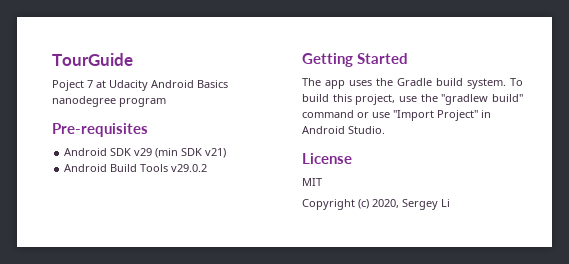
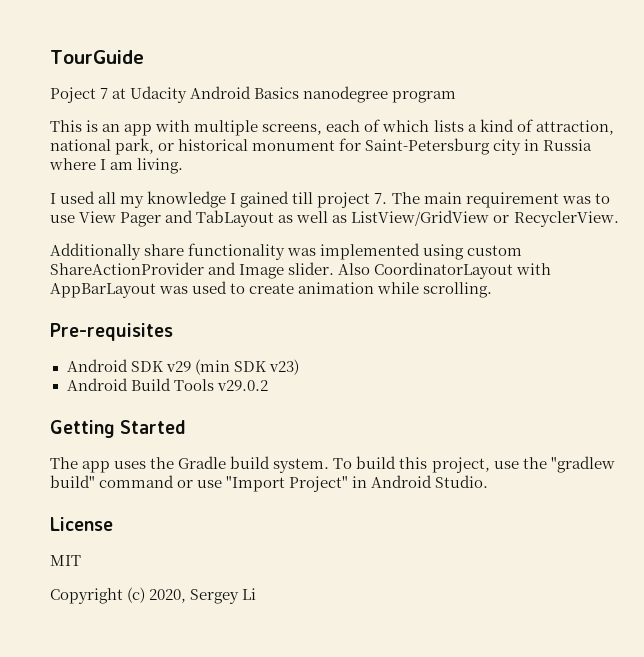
+ This is an app with multiple screens, each of which lists a kind of attraction, national park, or historical monument for Saint-Petersburg city in Russia where I am living.
+ I used all my knowledge I gained till project 7. The main requirement was to use View Pager and TabLayout as well as ListView/GridView or RecyclerView.
+ Additionally share functionality was implemented using custom ShareActionProvider and Image slider. Also CoordinatorLayout with AppBarLayout was used to create animation while scrolling.
- Android SDK v29 (min SDK v21)
+ Android SDK v29 (min SDK v23)

